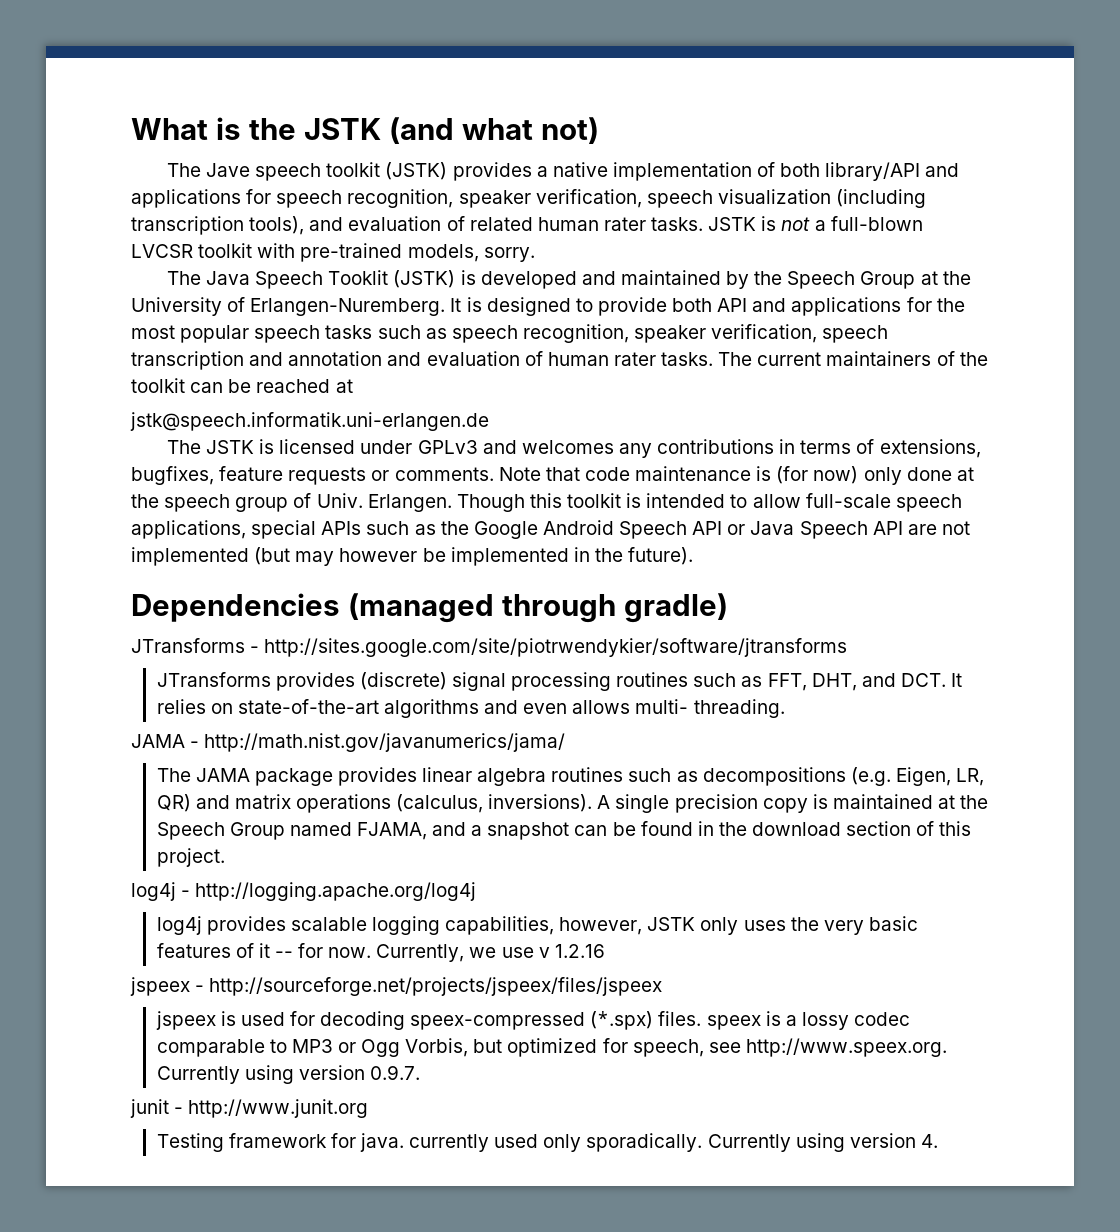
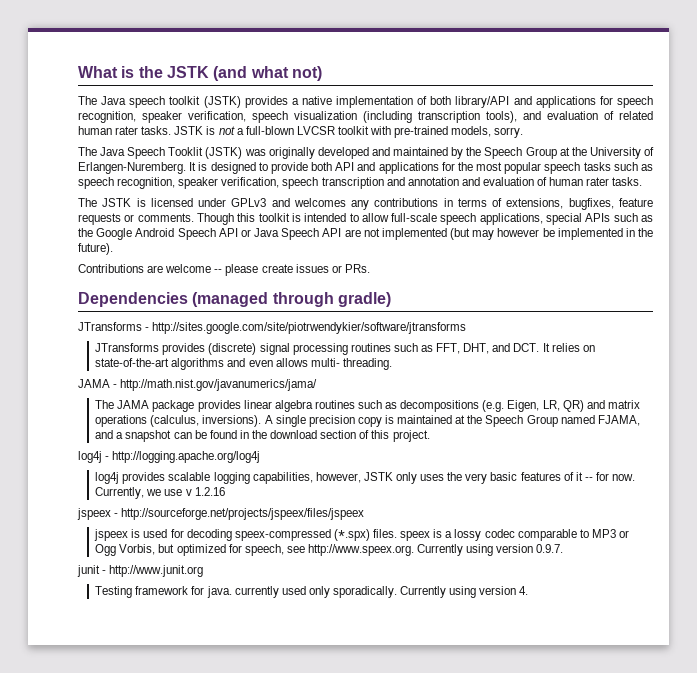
- The Jave speech toolkit (JSTK) provides a native implementation of both library/API and applications for speech recognition, speaker verification, speech visualization (including transcription tools), and evaluation of related human rater tasks.
+ The Java speech toolkit (JSTK) provides a native implementation of both library/API and applications for speech recognition, speaker verification, speech visualization (including transcription tools), and evaluation of related human rater tasks.
- The Java Speech Tooklit (JSTK) is developed and maintained by the Speech Group at the University of Erlangen-Nuremberg.
+ The Java Speech Tooklit (JSTK) was originally developed and maintained by the Speech Group at the University of Erlangen-Nuremberg.
- The current maintainers of the toolkit can be reached at
- jstk@speech.informatik.uni-erlangen.de
- Note that code maintenance is (for now) only done at the speech group of Univ. Erlangen.
+ Contributions are welcome -- please create issues or PRs.

